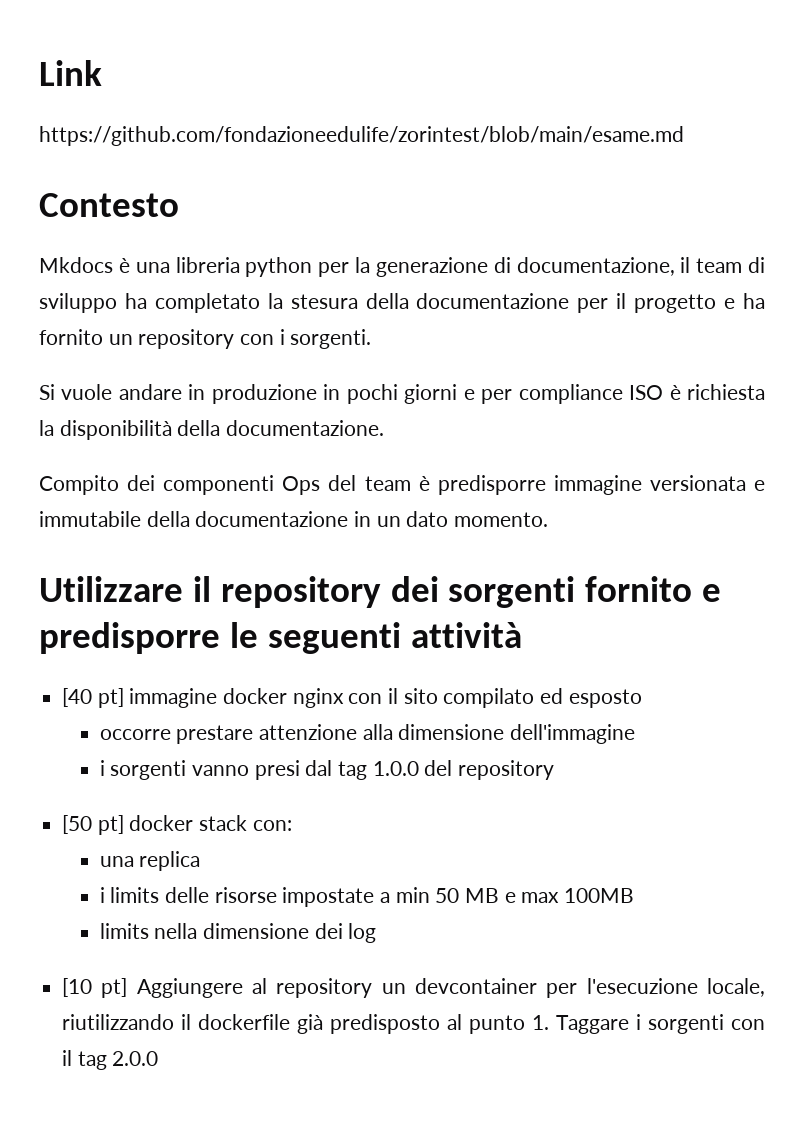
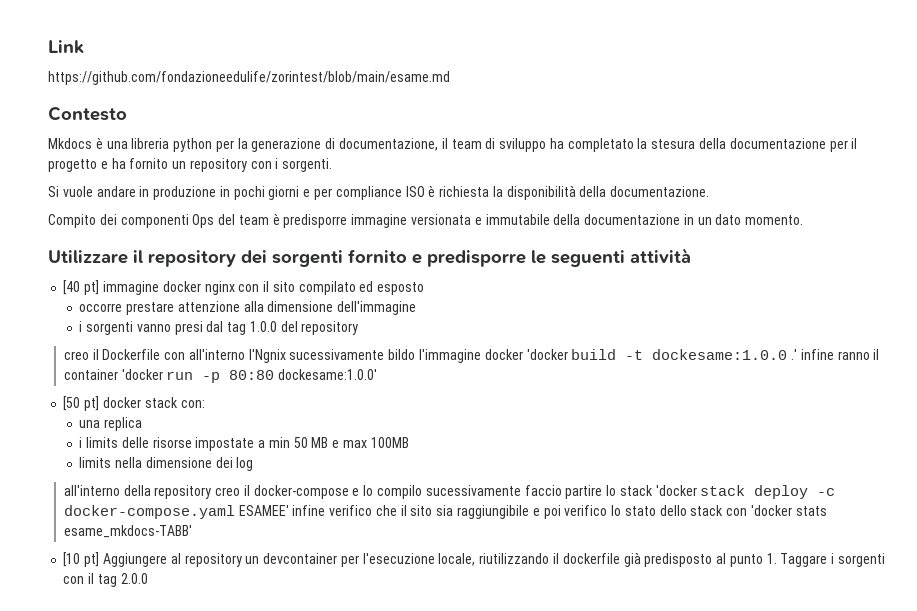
+ creo il Dockerfile con all'interno l'Ngnix sucessivamente bildo l'immagine docker 'docker build -t dockesame:1.0.0 .' infine ranno il container 'docker run -p 80:80 dockesame:1.0.0'
+ all'interno della repository creo il docker-compose e lo compilo sucessivamente faccio partire lo stack 'docker stack deploy -c docker-compose.yaml ESAMEE' infine verifico che il sito sia raggiungibile e poi verifico lo stato dello stack con 'docker stats esame_mkdocs-TABB'

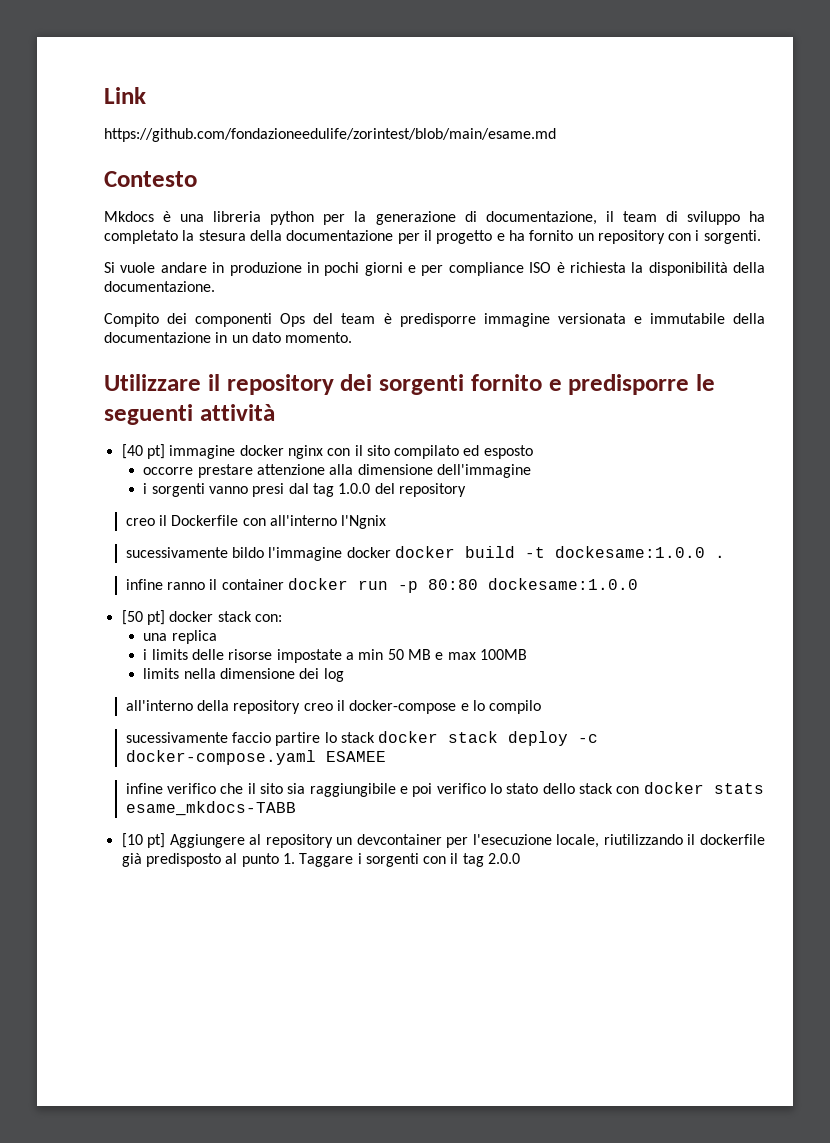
- creo il Dockerfile con all'interno l'Ngnix sucessivamente bildo l'immagine docker 'docker build -t dockesame:1.0.0 .' infine ranno il container 'docker run -p 80:80 dockesame:1.0.0'
+ creo il Dockerfile con all'interno l'Ngnix
+ sucessivamente bildo l'immagine docker docker build -t dockesame:1.0.0 .
+ infine ranno il container docker run -p 80:80 dockesame:1.0.0
- all'interno della repository creo il docker-compose e lo compilo sucessivamente faccio partire lo stack 'docker stack deploy -c docker-compose.yaml ESAMEE' infine verifico che il sito sia raggiungibile e poi verifico lo stato dello stack con 'docker stats esame_mkdocs-TABB'
+ all'interno della repository creo il docker-compose e lo compilo
+ sucessivamente faccio partire lo stack docker stack deploy -c docker-compose.yaml ESAMEE
+ infine verifico che il sito sia raggiungibile e poi verifico lo stato dello stack con docker stats esame_mkdocs-TABB

